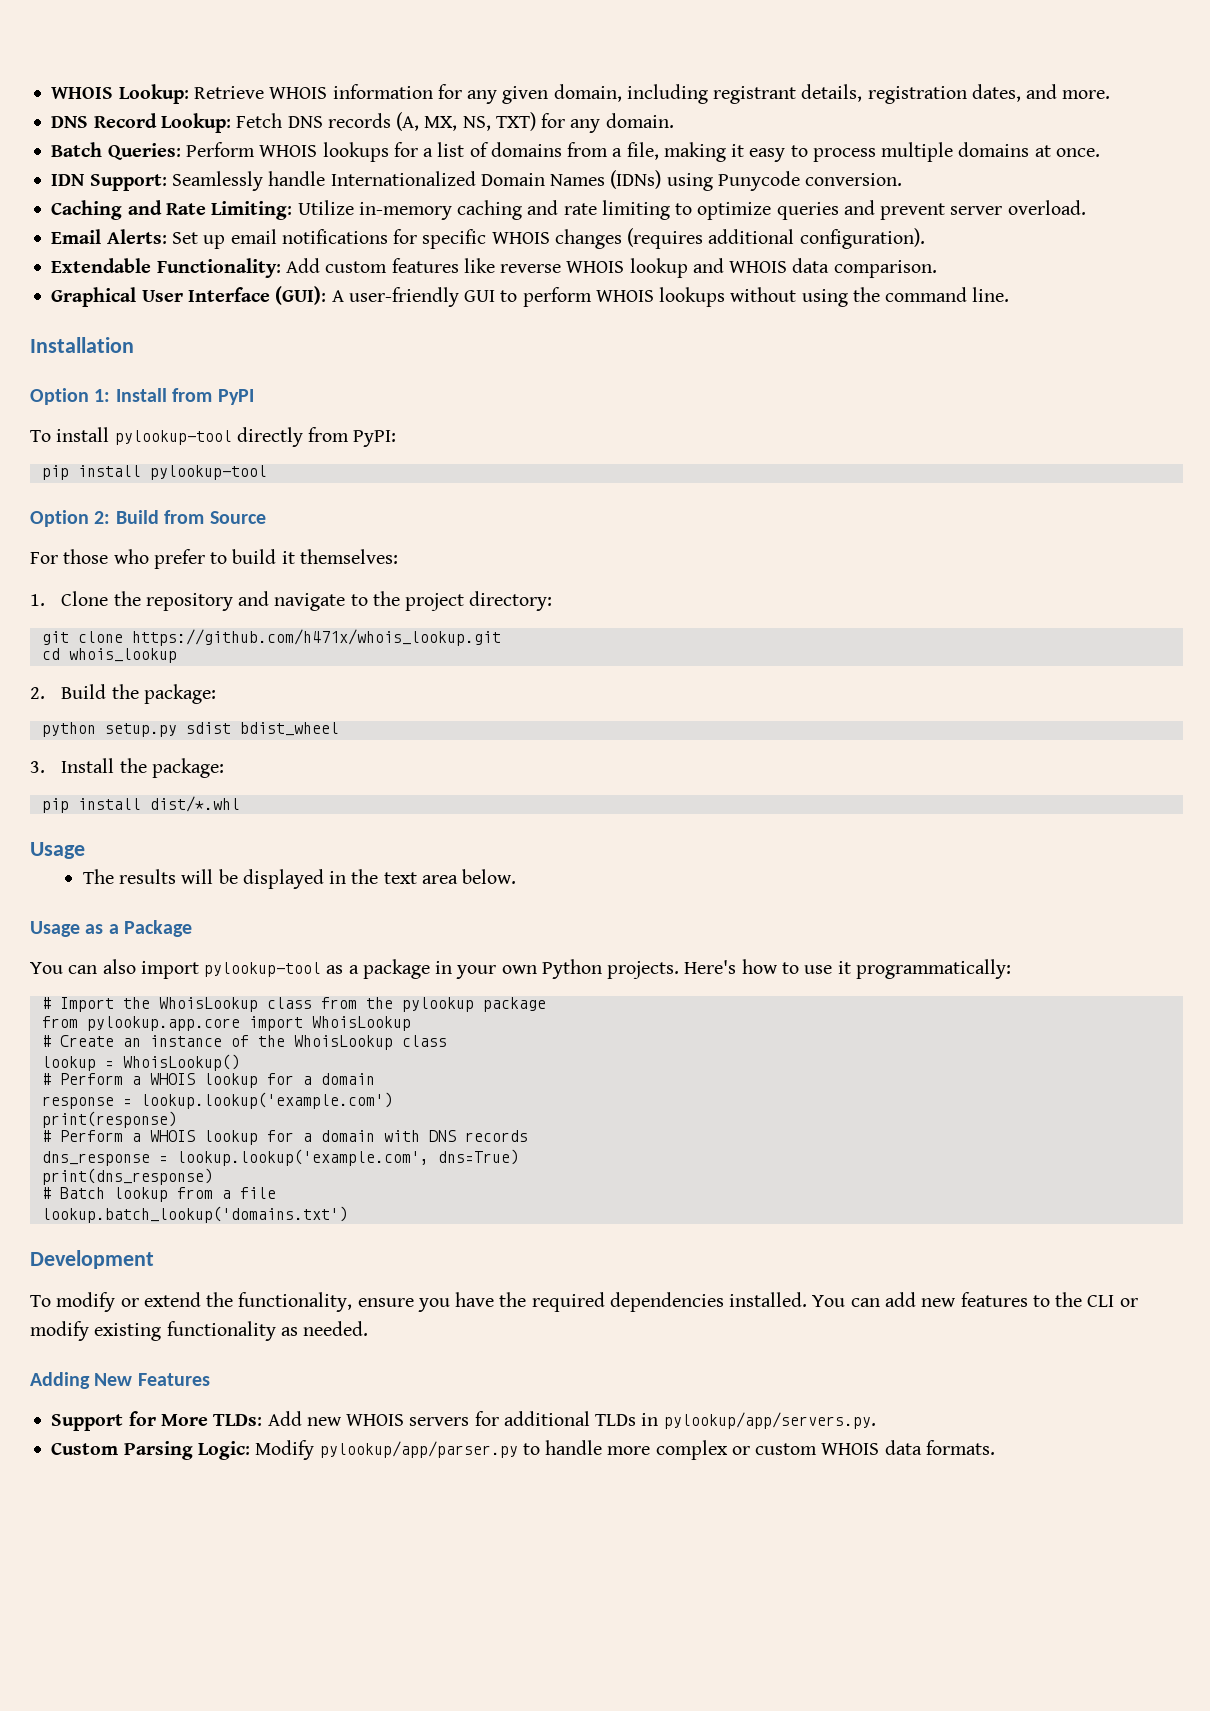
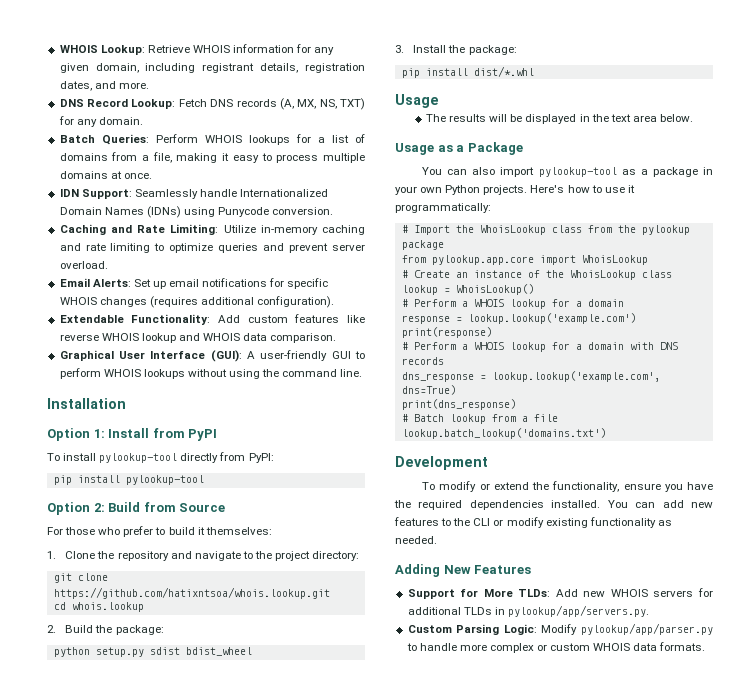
- git clone https://github.com/h471x/whois_lookup.git
+ git clone https://github.com/hatixntsoa/whois.lookup.git
- cd whois_lookup
+ cd whois.lookup

